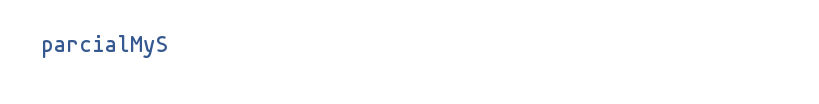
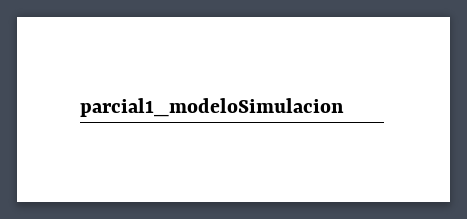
- parcialMyS
+ parcial1_modeloSimulacion

